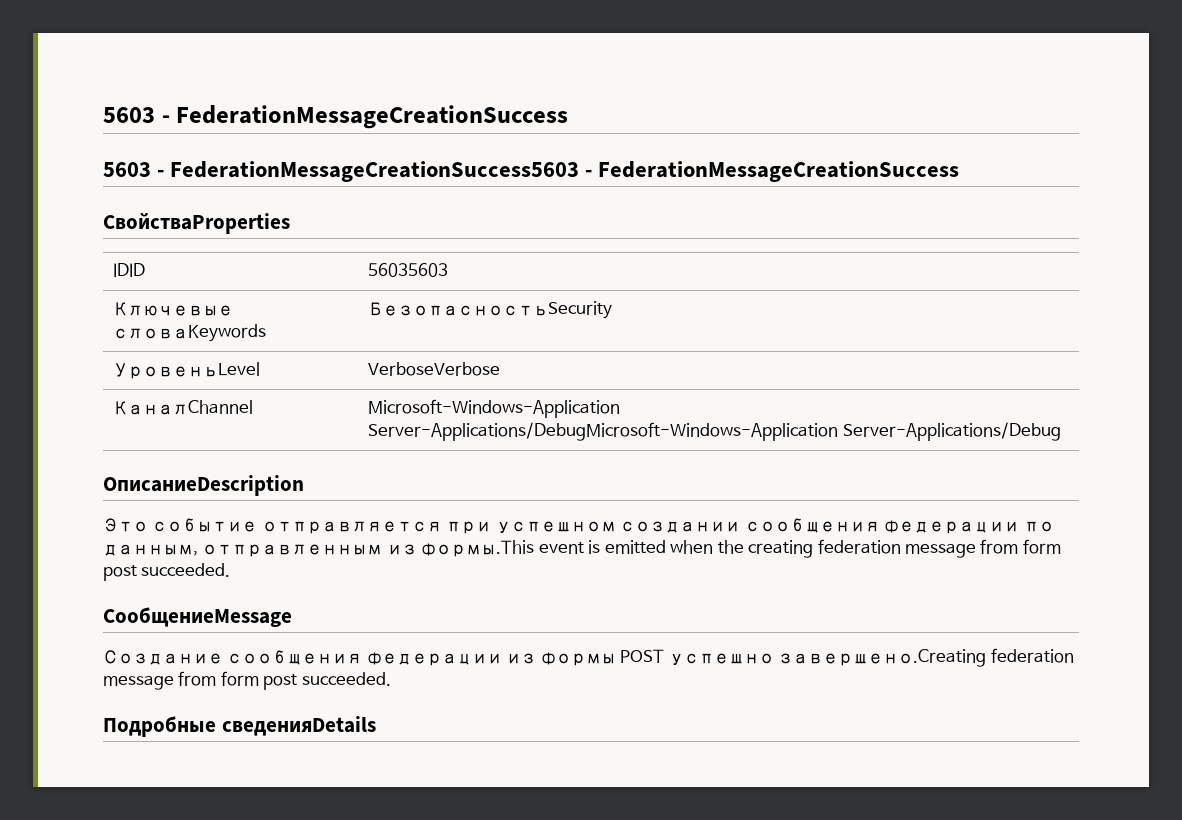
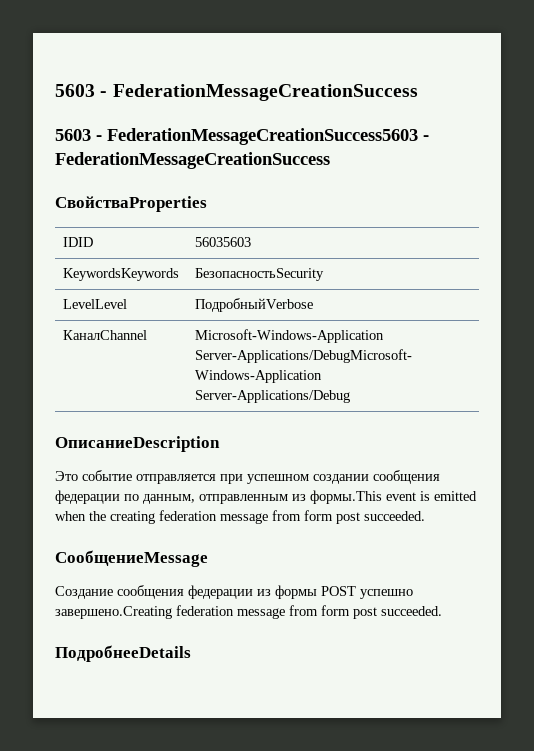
- Ключевые словаKeywords | БезопасностьSecurity
+ KeywordsKeywords | БезопасностьSecurity
- УровеньLevel | VerboseVerbose
+ LevelLevel | ПодробныйVerbose
- Подробные сведенияDetails
+ ПодробнееDetails

